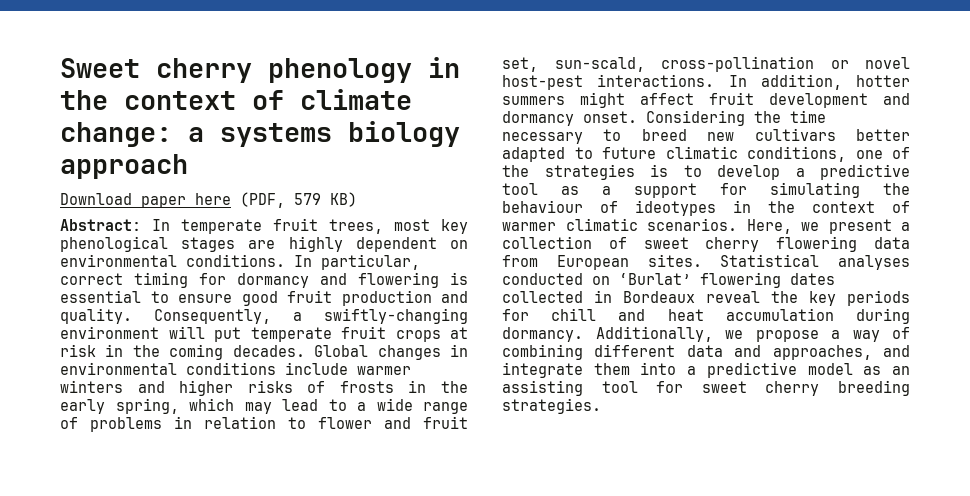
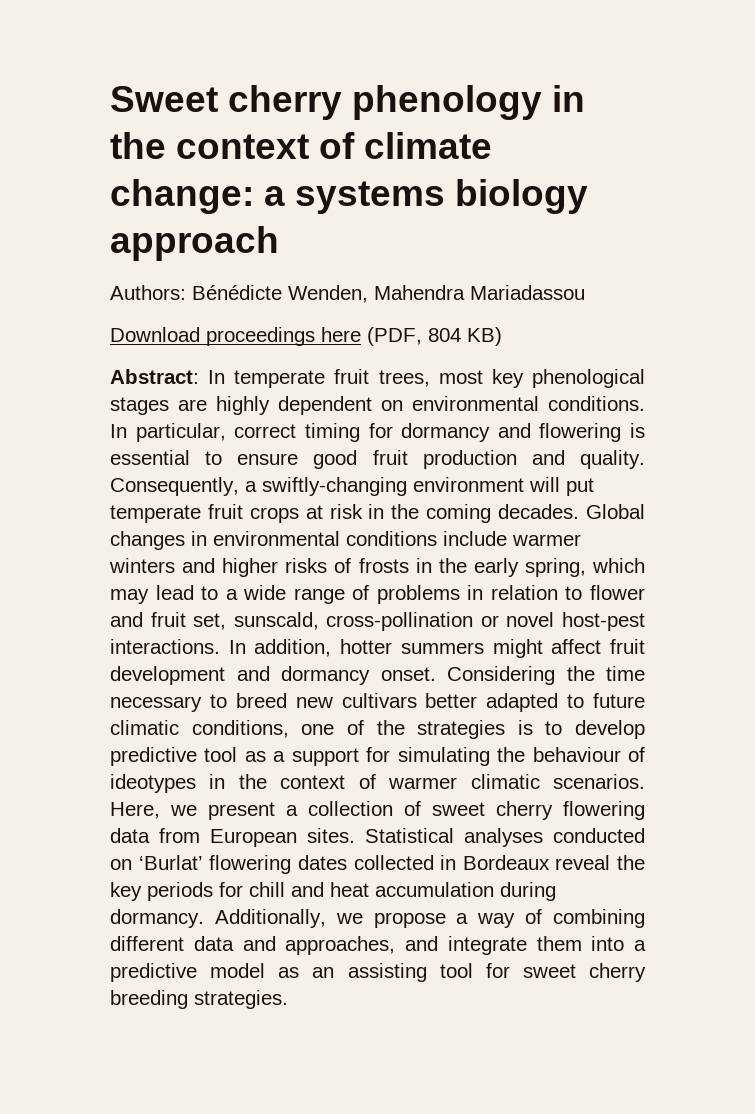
+ Authors: Bénédicte Wenden, Mahendra Mariadassou
- Download paper here (PDF, 579 KB)
+ Download proceedings here (PDF, 804 KB)
- Global changes in environmental conditions include warmer winters and higher risks of frosts in the early spring, which may lead to a wide range of problems in relation to flower and fruit set, sun-scald, cross-pollination or novel host-pest interactions.
+ Global changes in environmental conditions include warmer winters and higher risks of frosts in the early spring, which may lead to a wide range of problems in relation to flower and fruit set, sunscald, cross-pollination or novel host-pest interactions.
- Considering the time necessary to breed new cultivars better adapted to future climatic conditions, one of the strategies is to develop a predictive tool as a support for simulating the behaviour of ideotypes in the context of warmer climatic scenarios.
+ Considering the time necessary to breed new cultivars better adapted to future climatic conditions, one of the strategies is to develop predictive tool as a support for simulating the behaviour of ideotypes in the context of warmer climatic scenarios.

